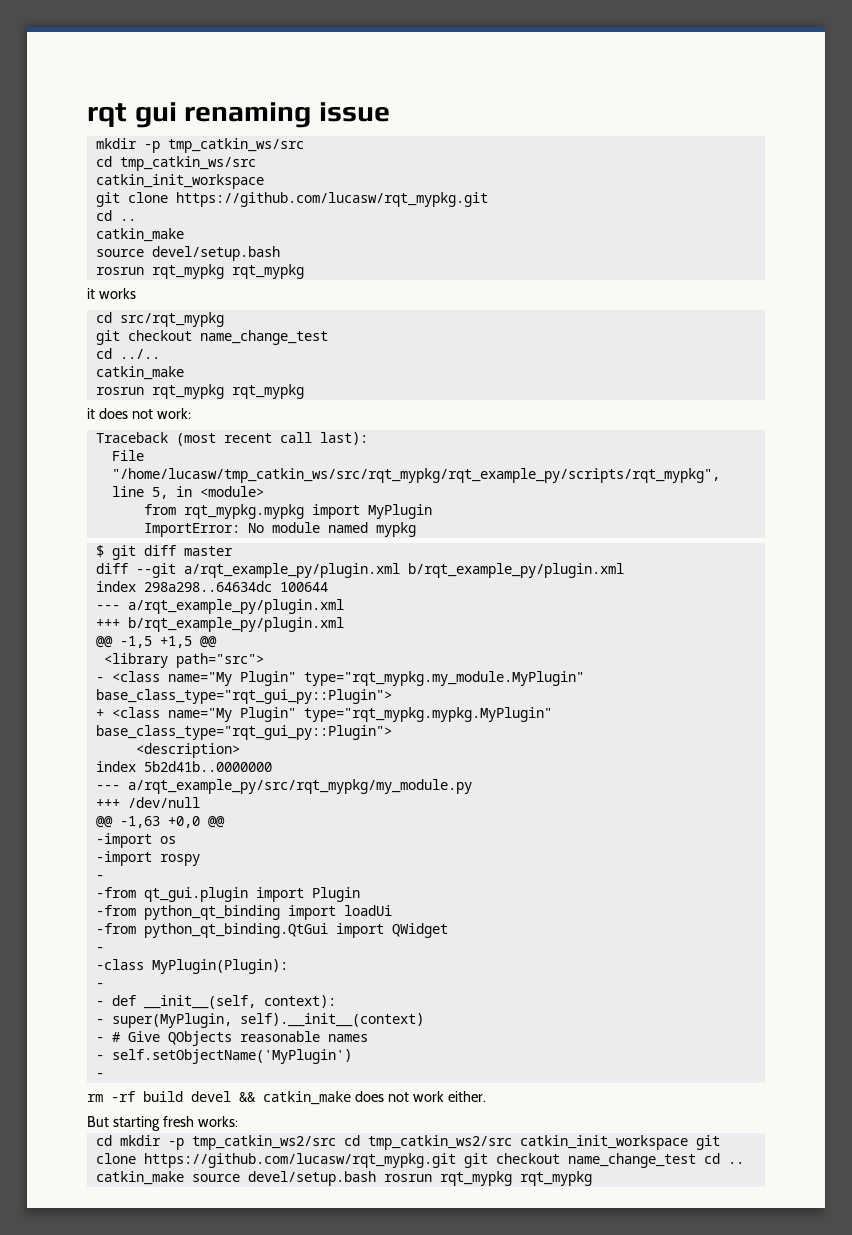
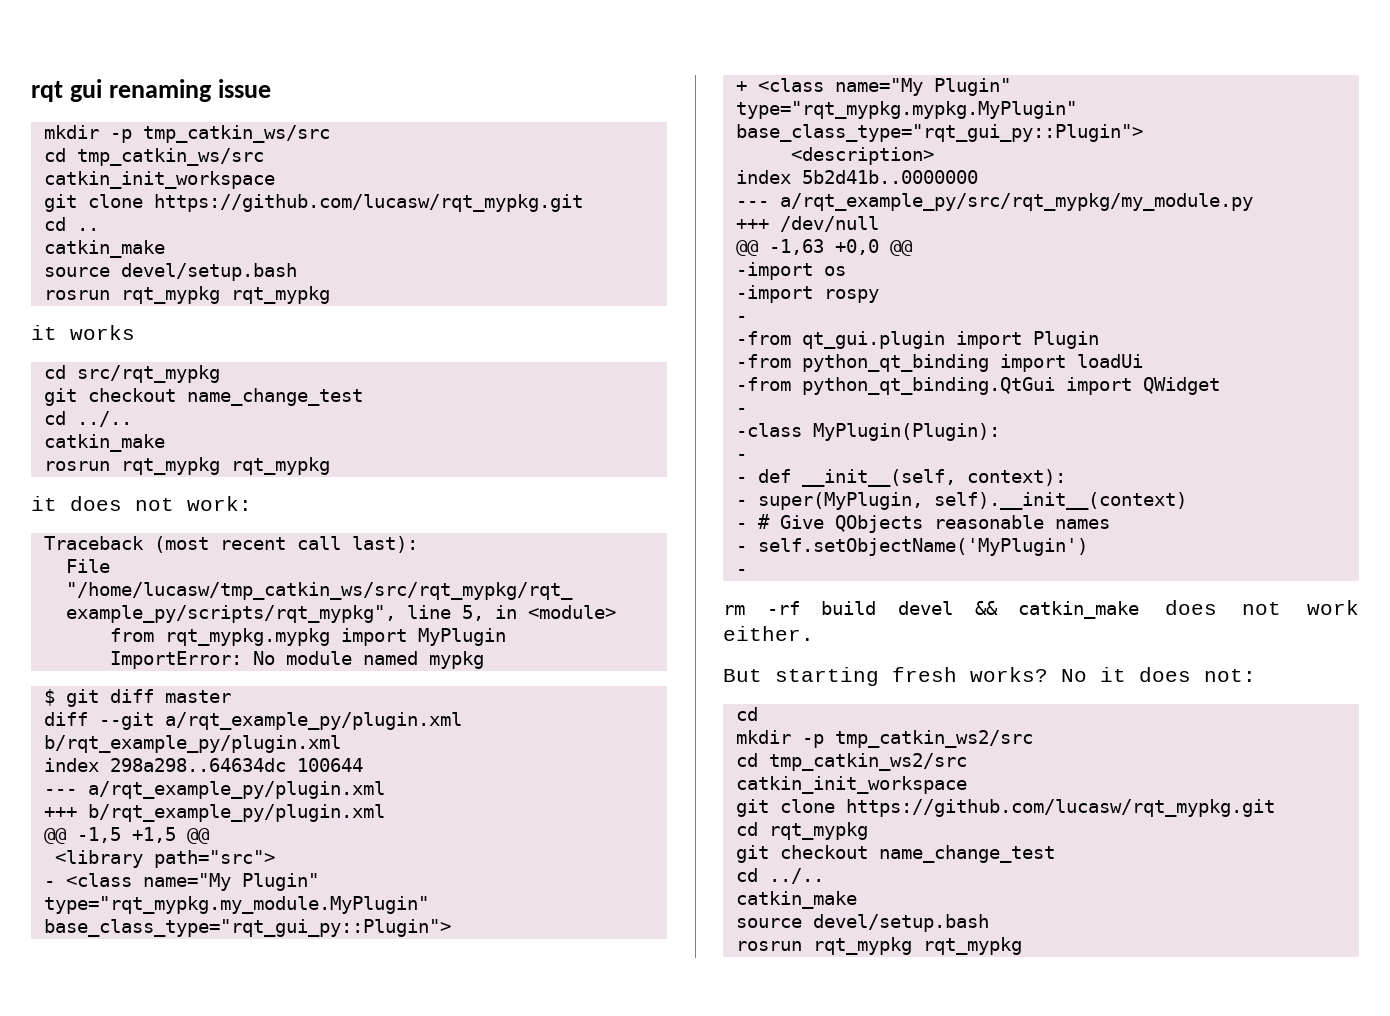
- But starting fresh works:
- cd mkdir -p tmp_catkin_ws2/src cd tmp_catkin_ws2/src catkin_init_workspace git clone https://github.com/lucasw/rqt_mypkg.git git checkout name_change_test cd .. catkin_make source devel/setup.bash rosrun rqt_mypkg rqt_mypkg
+ But starting fresh works? No it does not:
+ cd
+ mkdir -p tmp_catkin_ws2/src
+ cd tmp_catkin_ws2/src
+ catkin_init_workspace
+ git clone https://github.com/lucasw/rqt_mypkg.git
+ cd rqt_mypkg
+ git checkout name_change_test
+ cd ../..
+ catkin_make
+ source devel/setup.bash
+ rosrun rqt_mypkg rqt_mypkg

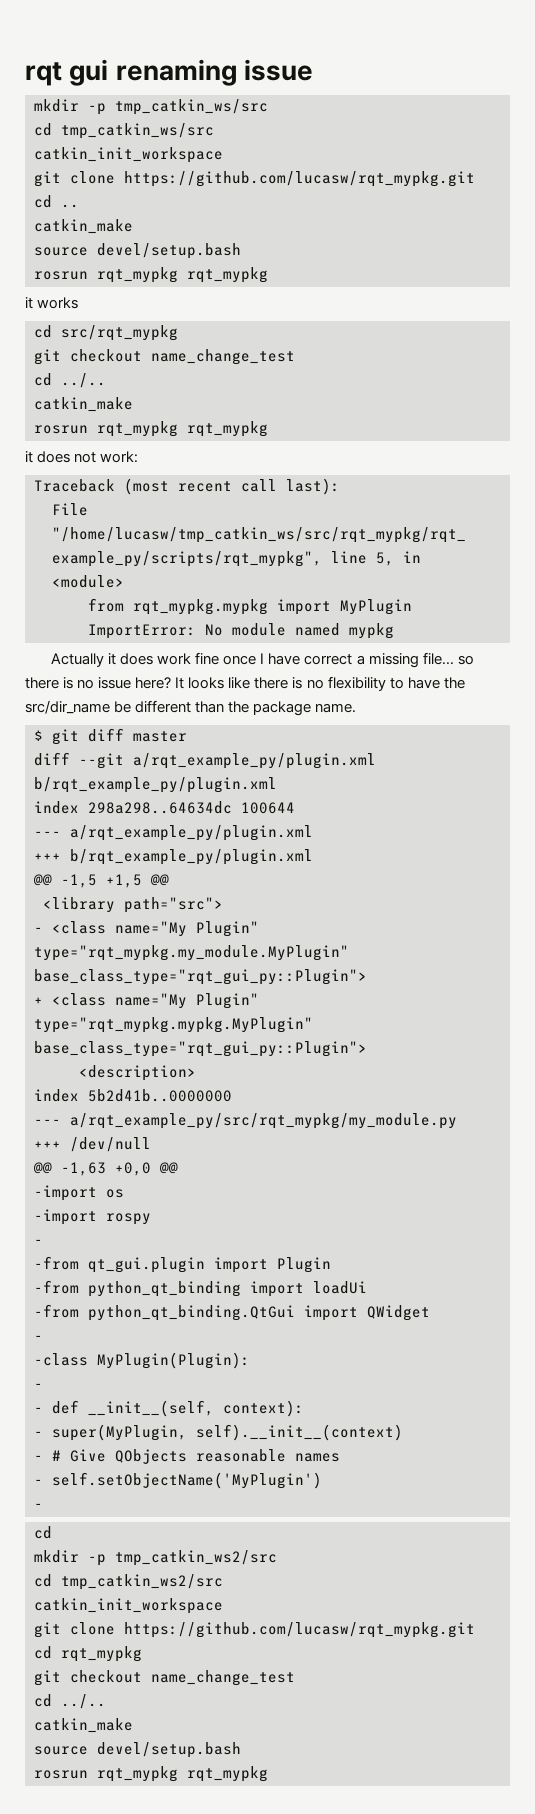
+ Actually it does work fine once I have correct a missing file... so there is no issue here? It looks like there is no flexibility to have the src/dir_name be different than the package name.
- rm -rf build devel && catkin_make does not work either.
- But starting fresh works? No it does not:

